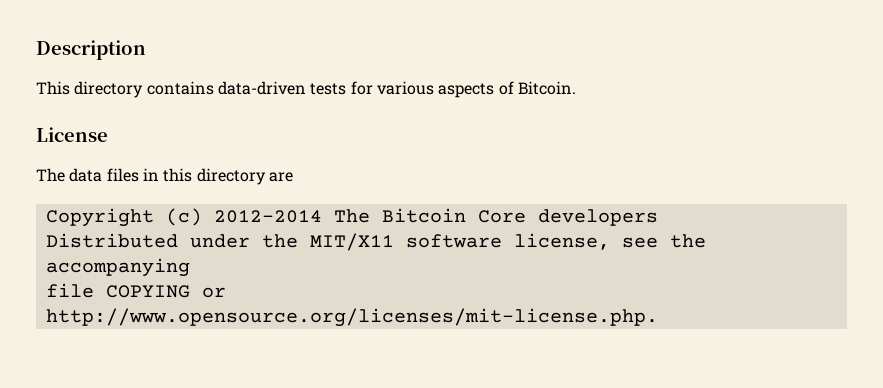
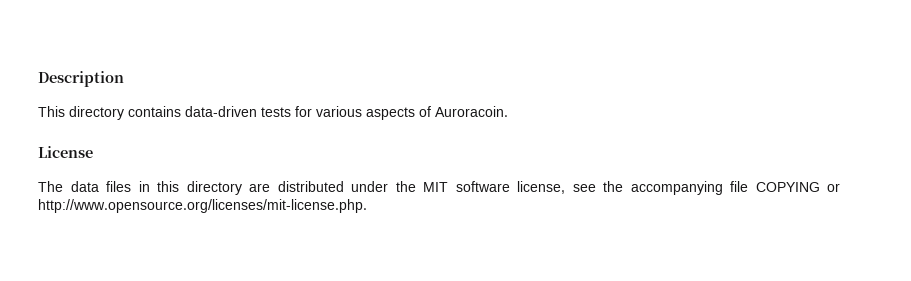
- This directory contains data-driven tests for various aspects of Bitcoin.
+ This directory contains data-driven tests for various aspects of Auroracoin.
- The data files in this directory are
- Copyright (c) 2012-2014 The Bitcoin Core developers
- Distributed under the MIT/X11 software license, see the accompanying
- file COPYING or http://www.opensource.org/licenses/mit-license.php.
+ The data files in this directory are distributed under the MIT software license, see the accompanying file COPYING or http://www.opensource.org/licenses/mit-license.php.

